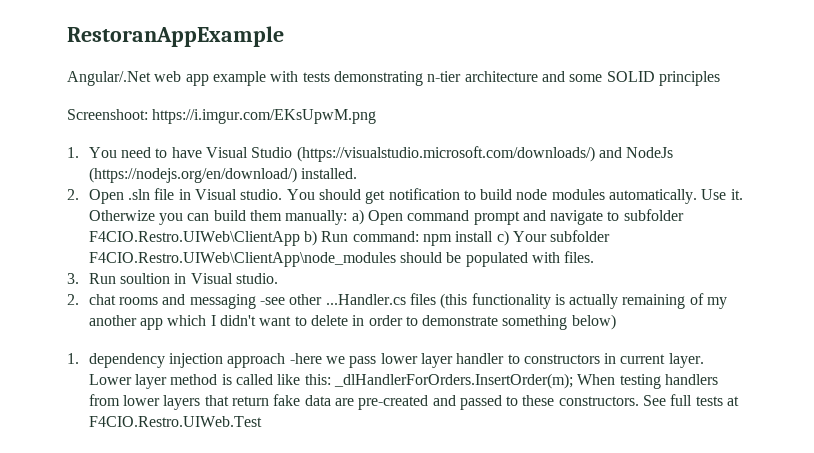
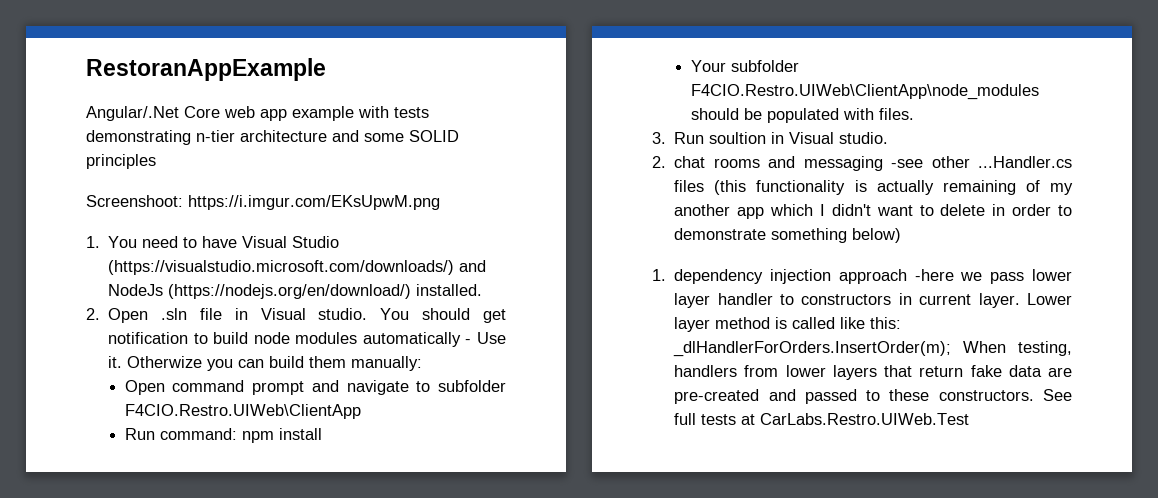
- Angular/.Net web app example with tests demonstrating n-tier architecture and some SOLID principles
+ Angular/.Net Core web app example with tests demonstrating n-tier architecture and some SOLID principles
- You should get notification to build node modules automatically. Use it.
+ You should get notification to build node modules automatically - Use it.
- Otherwize you can build them manually: a) Open command prompt and navigate to subfolder F4CIO.Restro.UIWeb\ClientApp b) Run command: npm install c) Your subfolder F4CIO.Restro.UIWeb\ClientApp\node_modules should be populated with files.
+ Otherwize you can build them manually:
+ Open command prompt and navigate to subfolder F4CIO.Restro.UIWeb\ClientApp
+ Run command: npm install
+ Your subfolder F4CIO.Restro.UIWeb\ClientApp\node_modules should be populated with files.
- Lower layer method is called like this: _dlHandlerForOrders.InsertOrder(m); When testing handlers from lower layers that return fake data are pre-created and passed to these constructors.
+ Lower layer method is called like this: _dlHandlerForOrders.InsertOrder(m); When testing, handlers from lower layers that return fake data are pre-created and passed to these constructors.
- See full tests at F4CIO.Restro.UIWeb.Test
+ See full tests at CarLabs.Restro.UIWeb.Test

